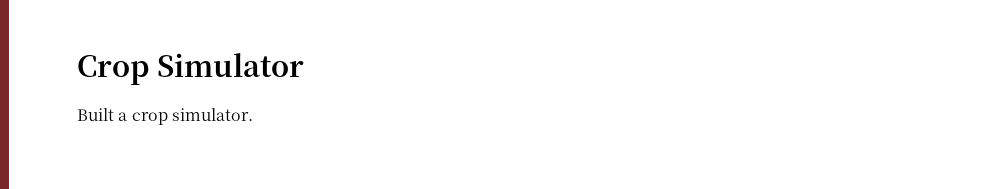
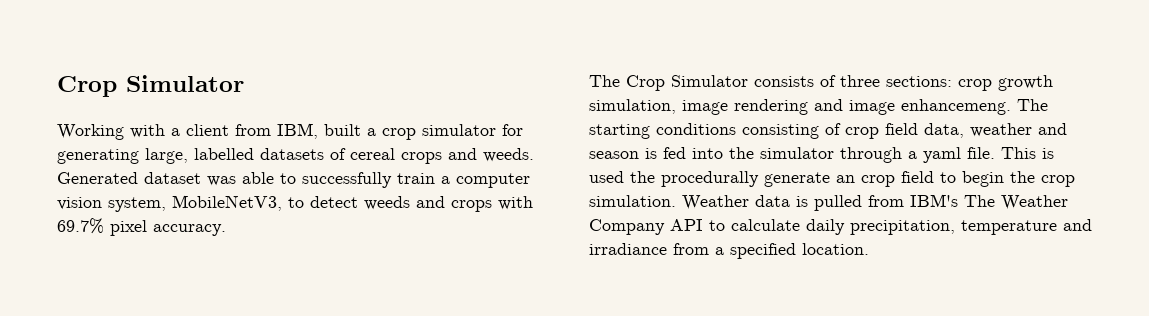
- Built a crop simulator.
+ Working with a client from IBM, built a crop simulator for generating large, labelled datasets of cereal crops and weeds. Generated dataset was able to successfully train a computer vision system, MobileNetV3, to detect weeds and crops with 69.7% pixel accuracy.
+ The Crop Simulator consists of three sections: crop growth simulation, image rendering and image enhancemeng. The starting conditions consisting of crop field data, weather and season is fed into the simulator through a yaml file. This is used the procedurally generate an crop field to begin the crop simulation. Weather data is pulled from IBM's The Weather Company API to calculate daily precipitation, temperature and irradiance from a specified location.

